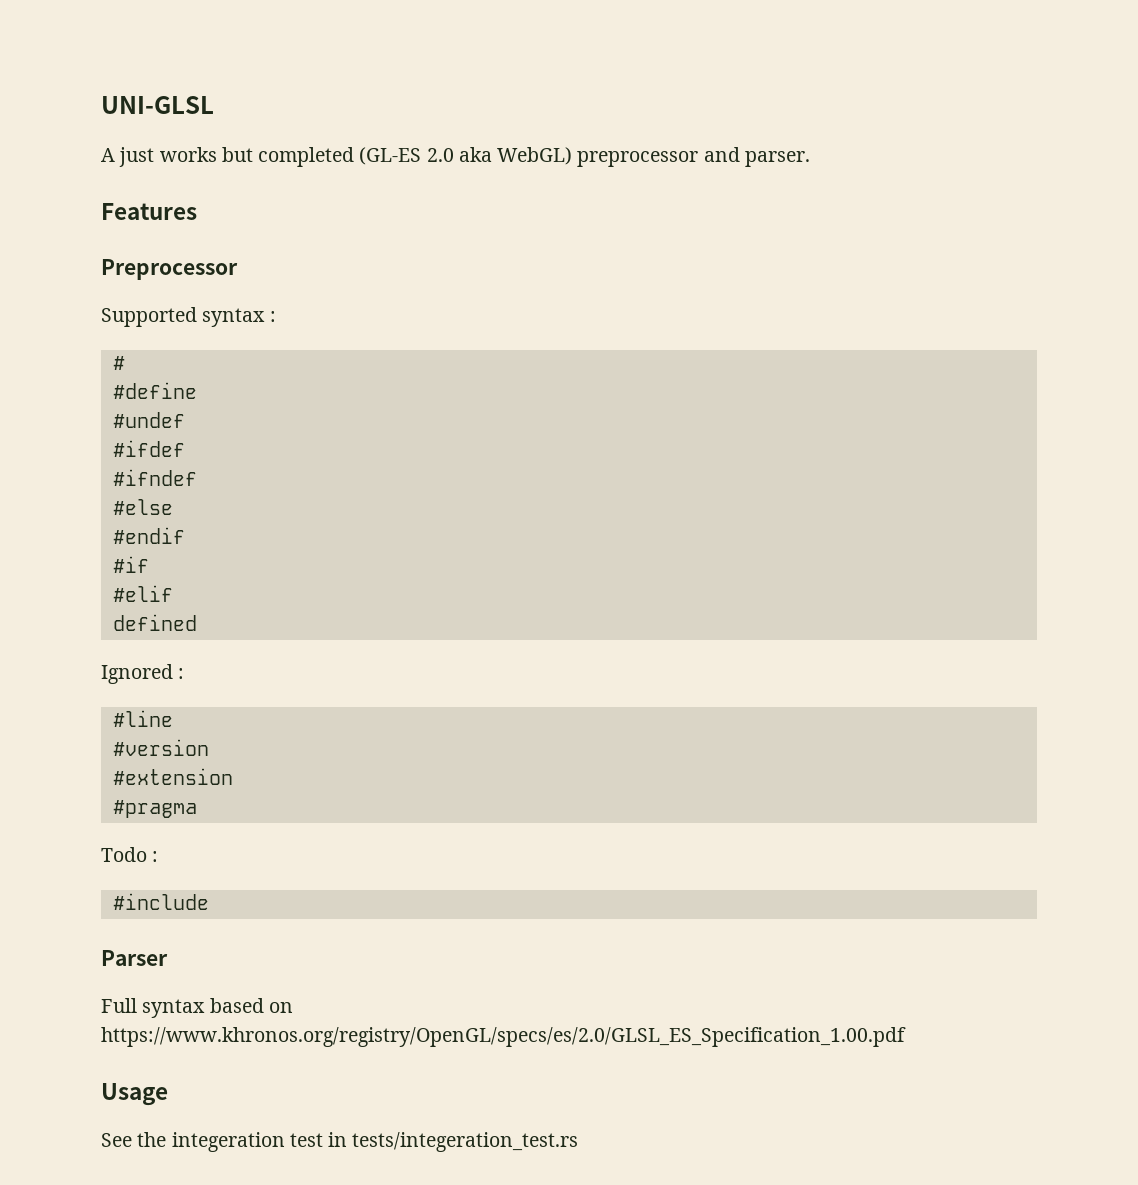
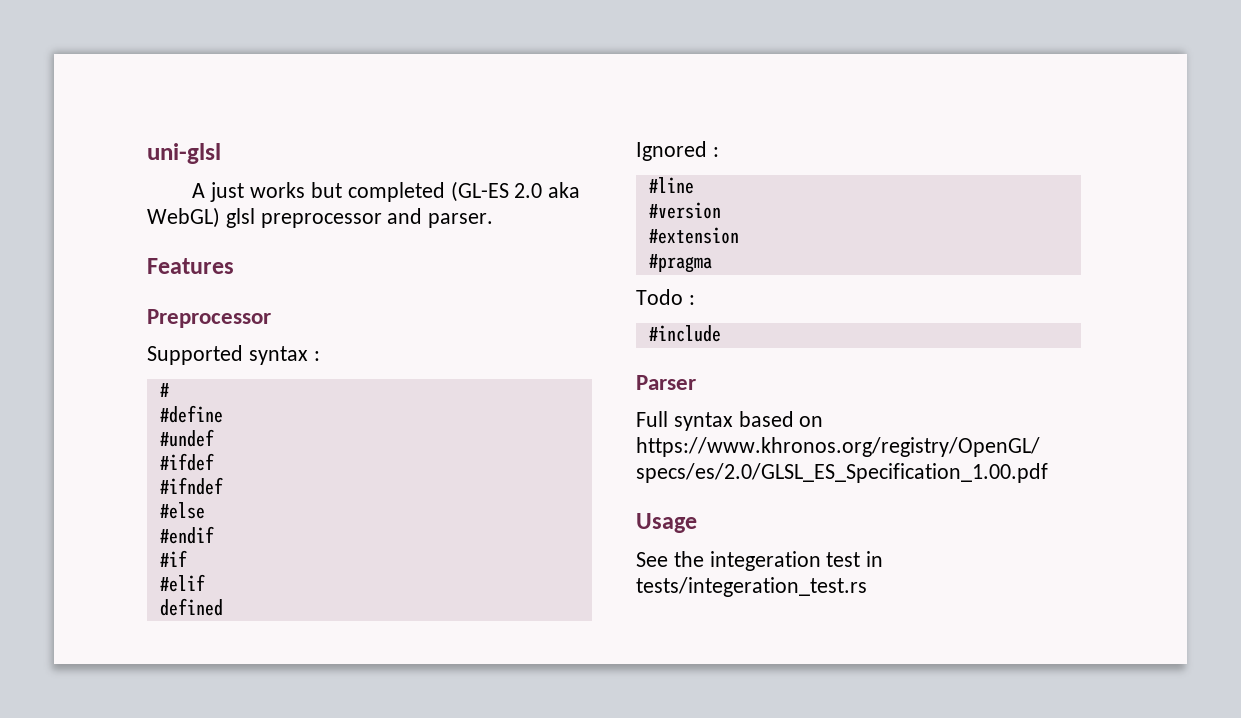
- UNI-GLSL
+ uni-glsl
- A just works but completed (GL-ES 2.0 aka WebGL) preprocessor and parser.
+ A just works but completed (GL-ES 2.0 aka WebGL) glsl preprocessor and parser.

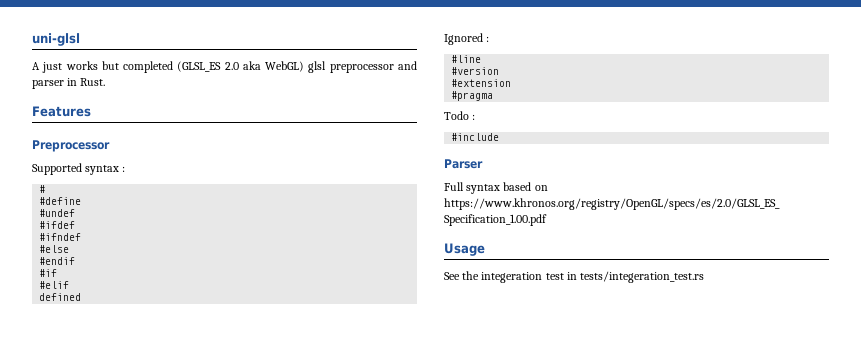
- A just works but completed (GL-ES 2.0 aka WebGL) glsl preprocessor and parser.
+ A just works but completed (GLSL_ES 2.0 aka WebGL) glsl preprocessor and parser in Rust.

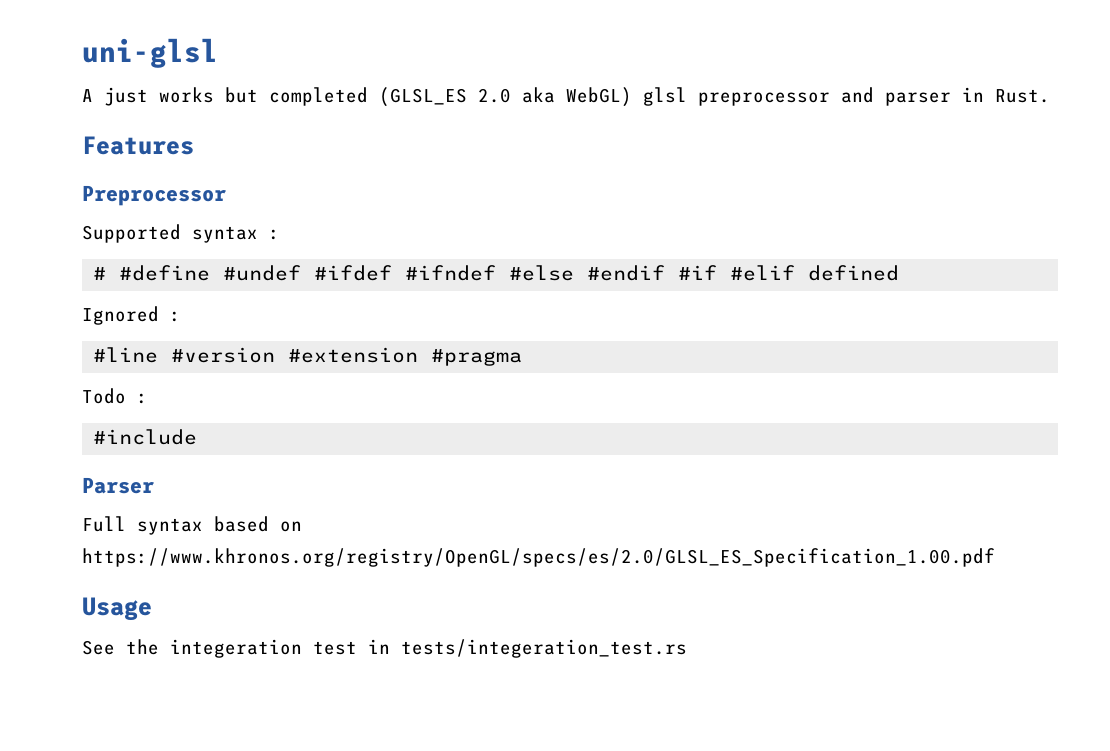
- #
- #define
- #undef
- #ifdef
- #ifndef
- #else
- #endif
- #if
- #elif
- defined
+ # #define #undef #ifdef #ifndef #else #endif #if #elif defined
- #line
- #version
- #extension
- #pragma
+ #line #version #extension #pragma

